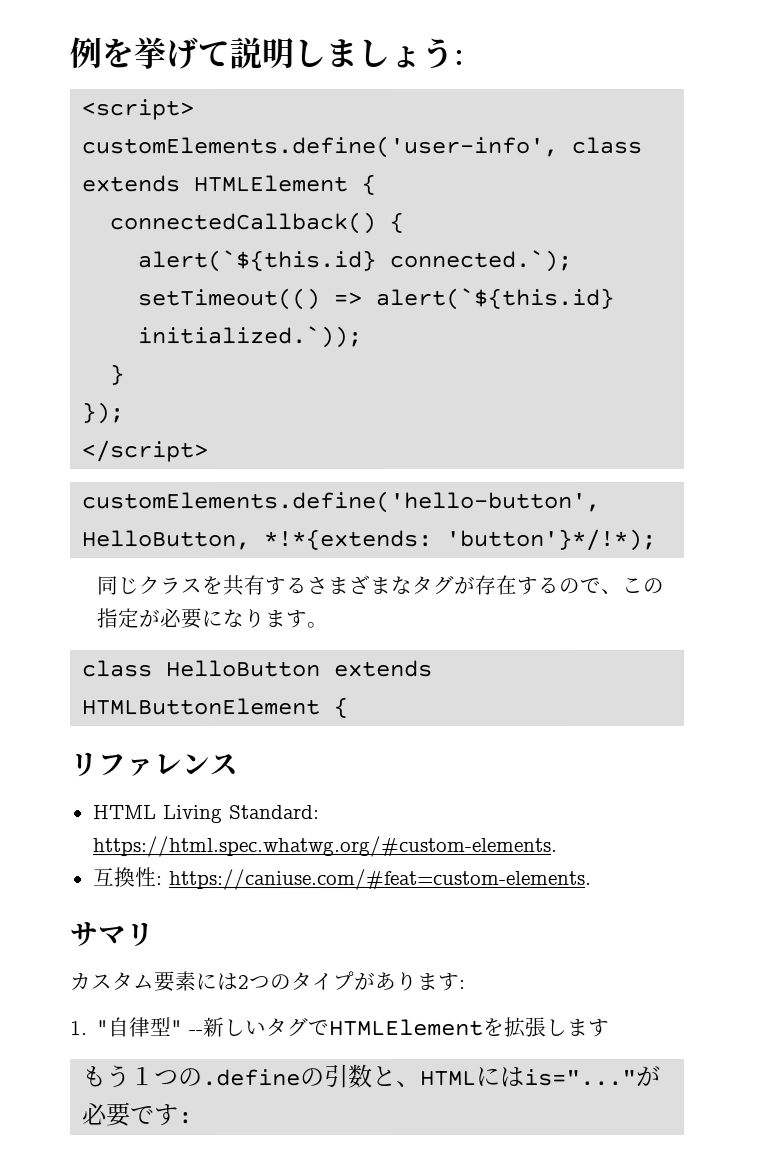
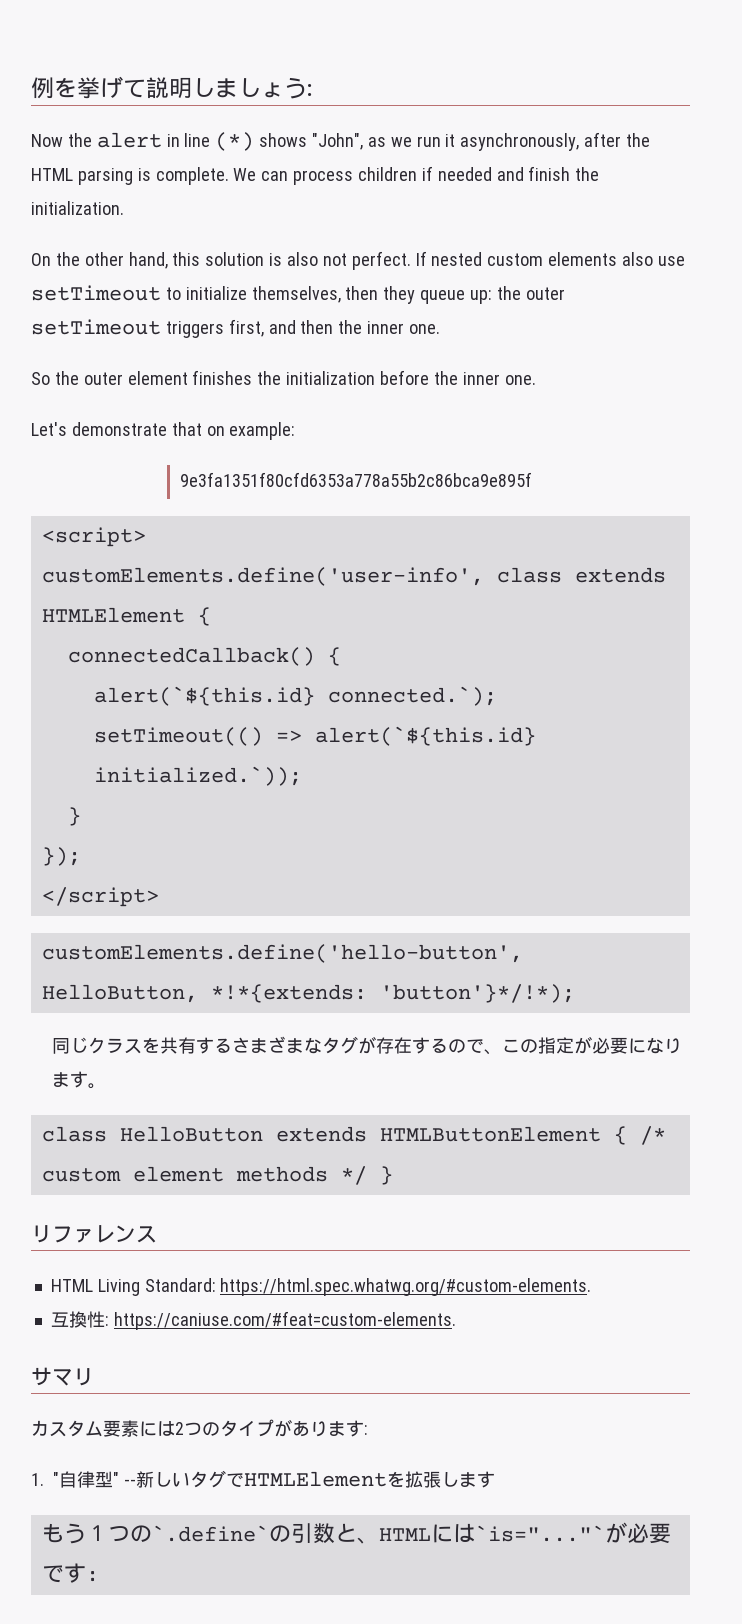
+ Now the alert in line (*) shows "John", as we run it asynchronously, after the HTML parsing is complete. We can process children if needed and finish the initialization.
+ On the other hand, this solution is also not perfect. If nested custom elements also use setTimeout to initialize themselves, then they queue up: the outer setTimeout triggers first, and then the inner one.
+ So the outer element finishes the initialization before the inner one.
+ Let's demonstrate that on example:
+ 9e3fa1351f80cfd6353a778a55b2c86bca9e895f
- class HelloButton extends HTMLButtonElement {
+ class HelloButton extends HTMLButtonElement { /* custom element methods */ }
- もう１つの.defineの引数と、HTMLにはis="..."が必要です:
+ もう１つの`.define`の引数と、HTMLには`is="..."`が必要です:

